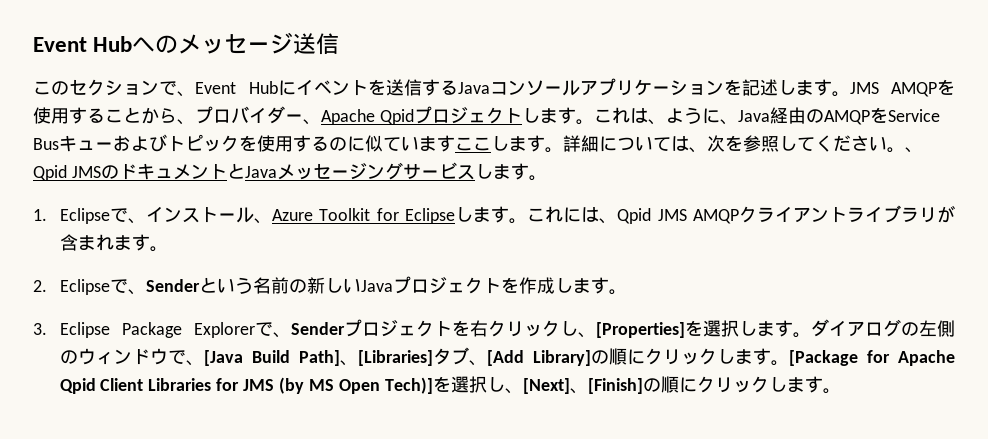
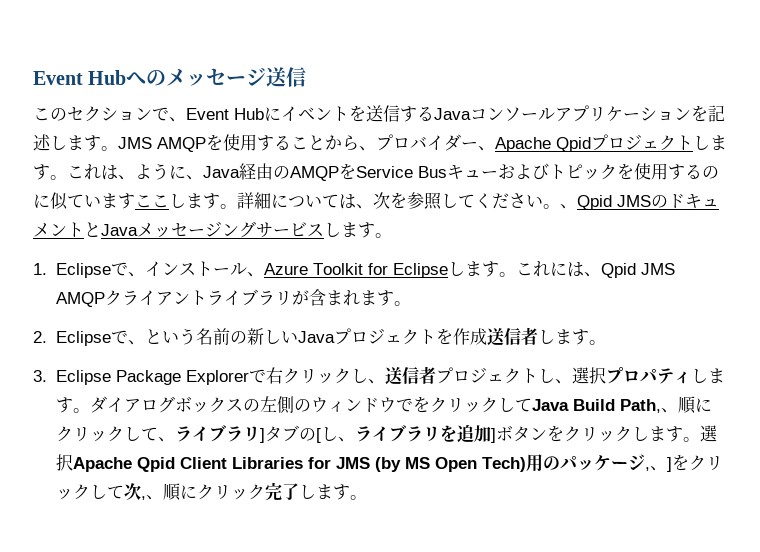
- 2. Eclipseで、Senderという名前の新しいJavaプロジェクトを作成します。
+ 2. Eclipseで、という名前の新しいJavaプロジェクトを作成送信者します。
- 3. Eclipse Package Explorerで、Senderプロジェクトを右クリックし、[Properties]を選択します。
+ 3. Eclipse Package Explorerで右クリックし、送信者プロジェクトし、選択プロパティします。
- ダイアログの左側のウィンドウで、[Java Build Path]、[Libraries]タブ、[Add Library]の順にクリックします。[Package for Apache Qpid Client Libraries for JMS (by MS Open Tech)]を選択し、[Next]、[Finish]の順にクリックします。
+ ダイアログボックスの左側のウィンドウでをクリックしてJava Build Path,、順にクリックして、ライブラリ]タブの[し、ライブラリを追加]ボタンをクリックします。選択Apache Qpid Client Libraries for JMS (by MS Open Tech)用のパッケージ,、]をクリックして次,、順にクリック完了します。

